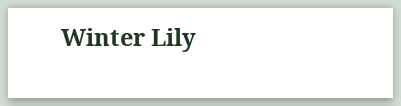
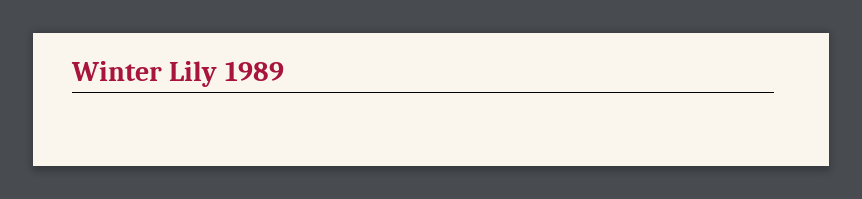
- Winter Lily
+ Winter Lily 1989

